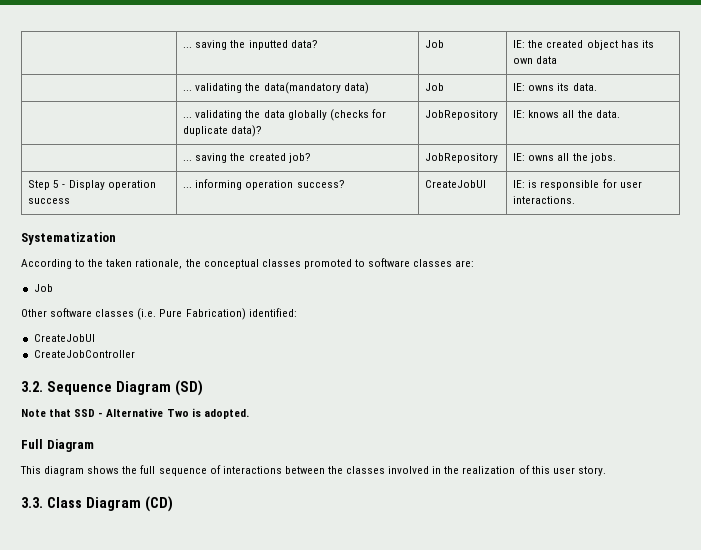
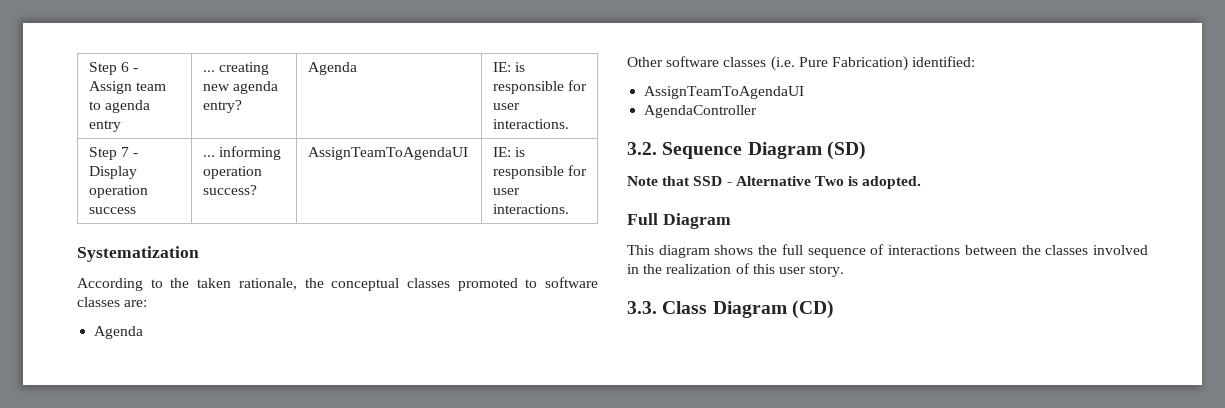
- | ... saving the inputted data? | Job | IE: the created object has its own data
- | ... validating the data(mandatory data) | Job | IE: owns its data.
- | ... validating the data globally (checks for duplicate data)? | JobRepository | IE: knows all the data.
- | ... saving the created job? | JobRepository | IE: owns all the jobs.
- Step 5 - Display operation success | ... informing operation success? | CreateJobUI | IE: is responsible for user interactions.
+ Step 6 - Assign team to agenda entry | ... creating new agenda entry? | Agenda | IE: is responsible for user interactions.
+ Step 7 - Display operation success | ... informing operation success? | AssignTeamToAgendaUI | IE: is responsible for user interactions.
  According to the taken rationale, the conceptual classes promoted to software classes are:
- Job
+ Agenda
  Other software classes (i.e. Pure Fabrication) identified:
- CreateJobUI
- CreateJobController
+ AssignTeamToAgendaUI
+ AgendaController

